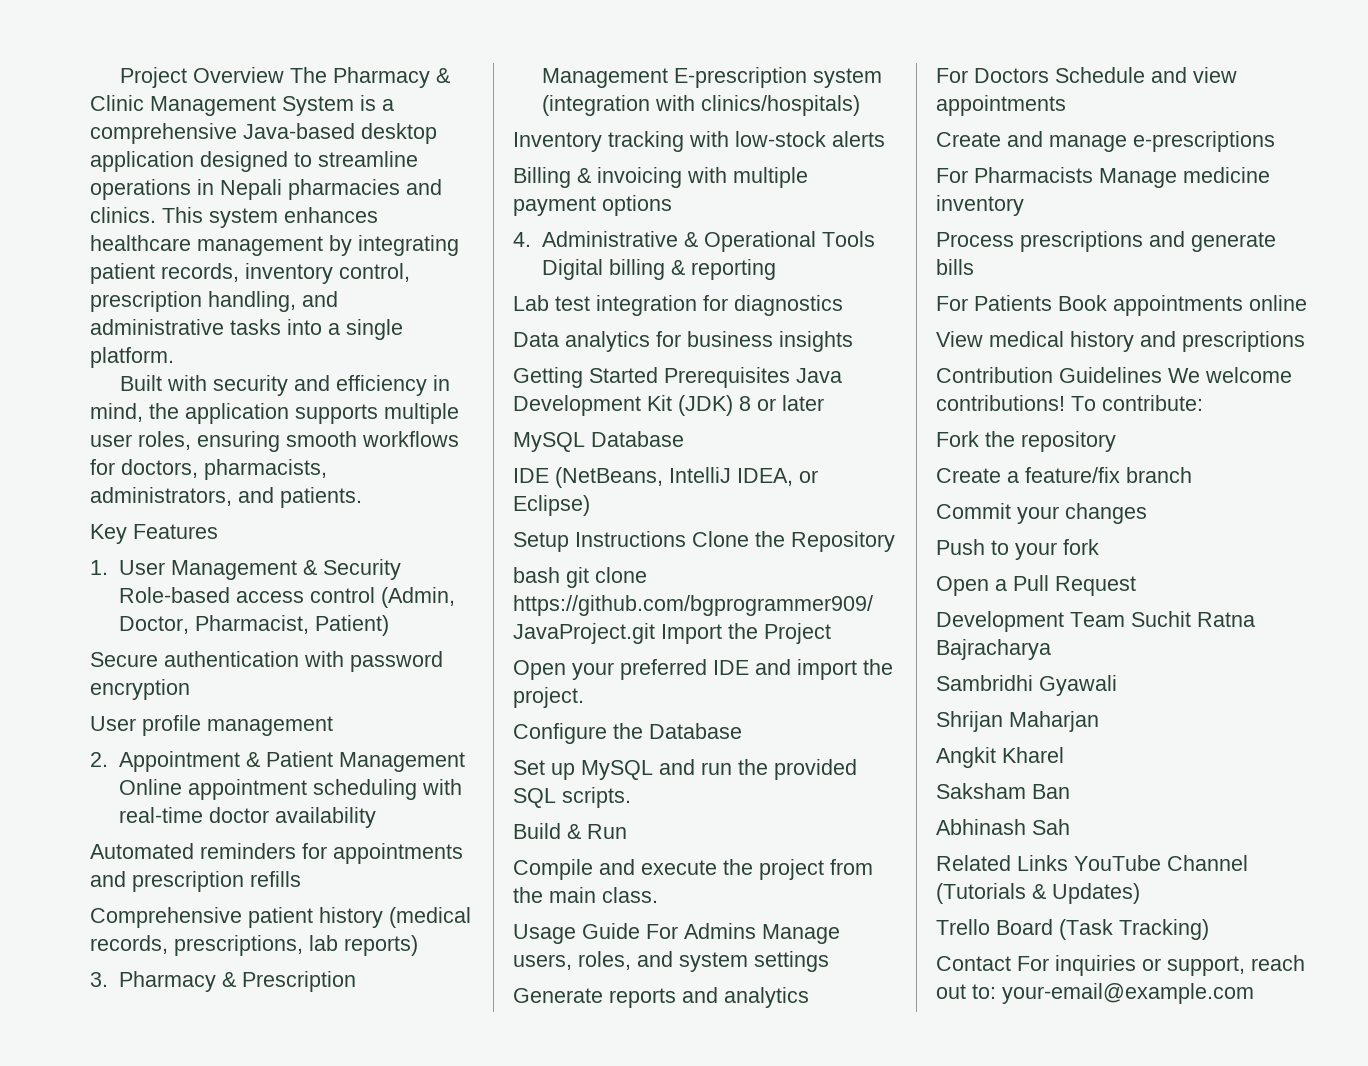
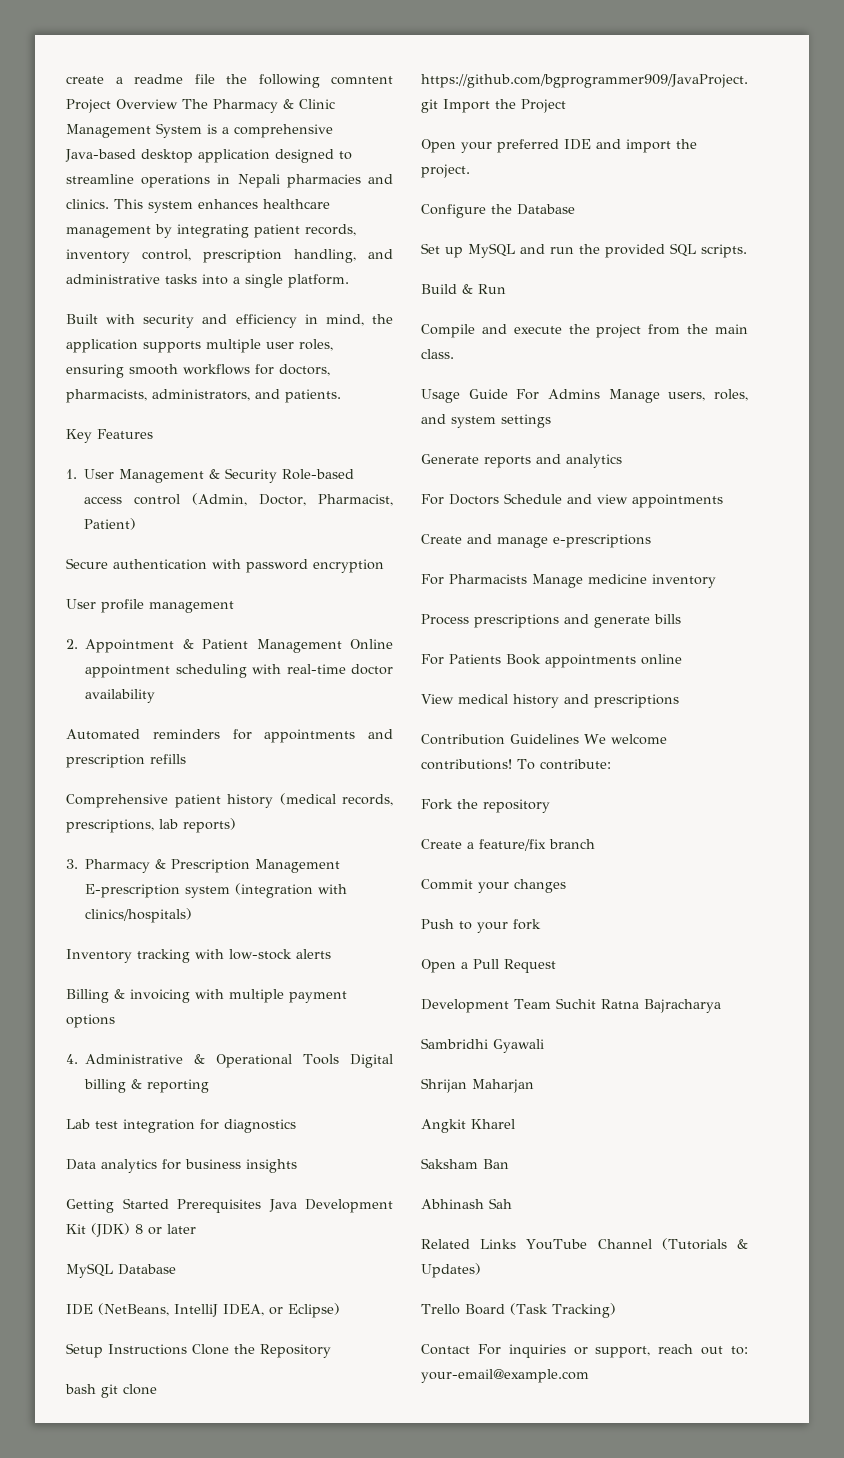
- Project Overview The Pharmacy & Clinic Management System is a comprehensive Java-based desktop application designed to streamline operations in Nepali pharmacies and clinics.
+ create a readme file the following comntent Project Overview The Pharmacy & Clinic Management System is a comprehensive Java-based desktop application designed to streamline operations in Nepali pharmacies and clinics.

